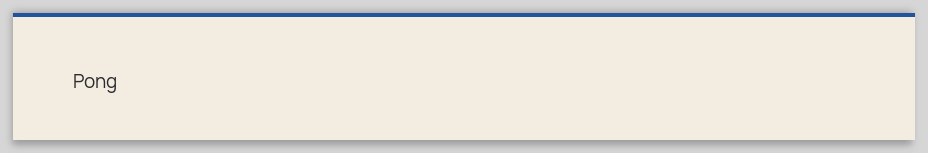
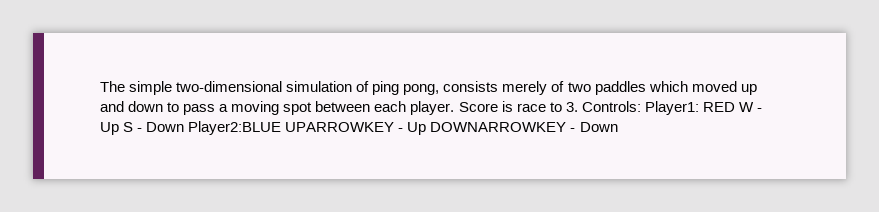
- Pong
+ The simple two-dimensional simulation of ping pong, consists merely of two paddles which moved up and down to pass a moving spot between each player. Score is race to 3. Controls: Player1: RED W - Up S - Down Player2:BLUE UPARROWKEY - Up DOWNARROWKEY - Down

